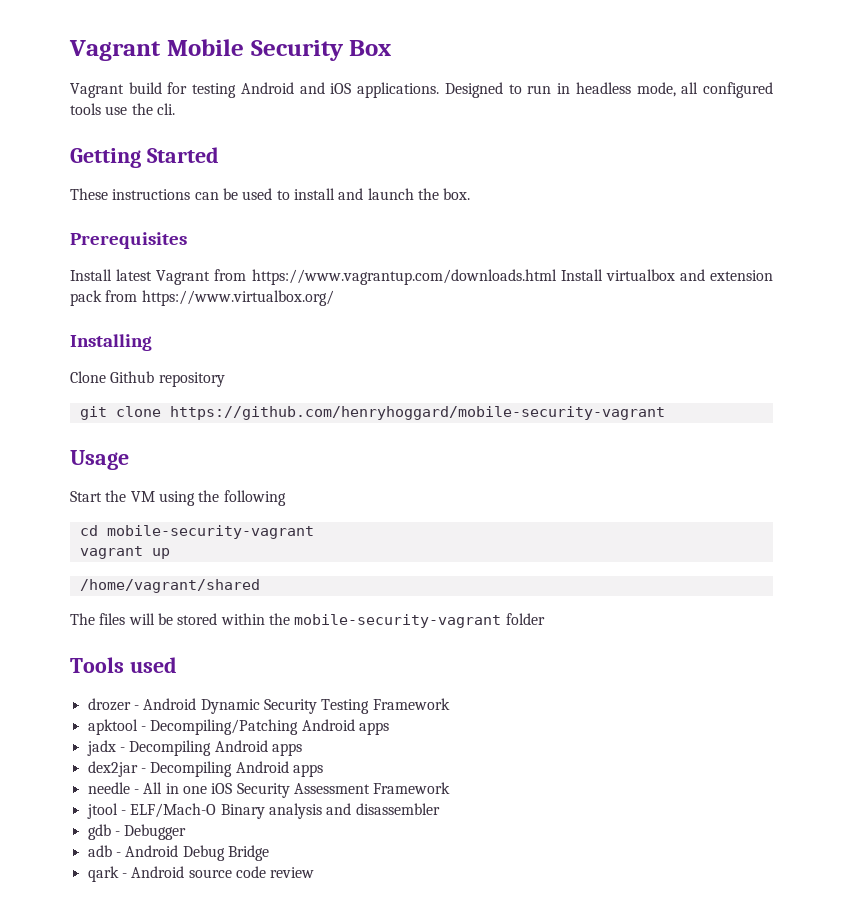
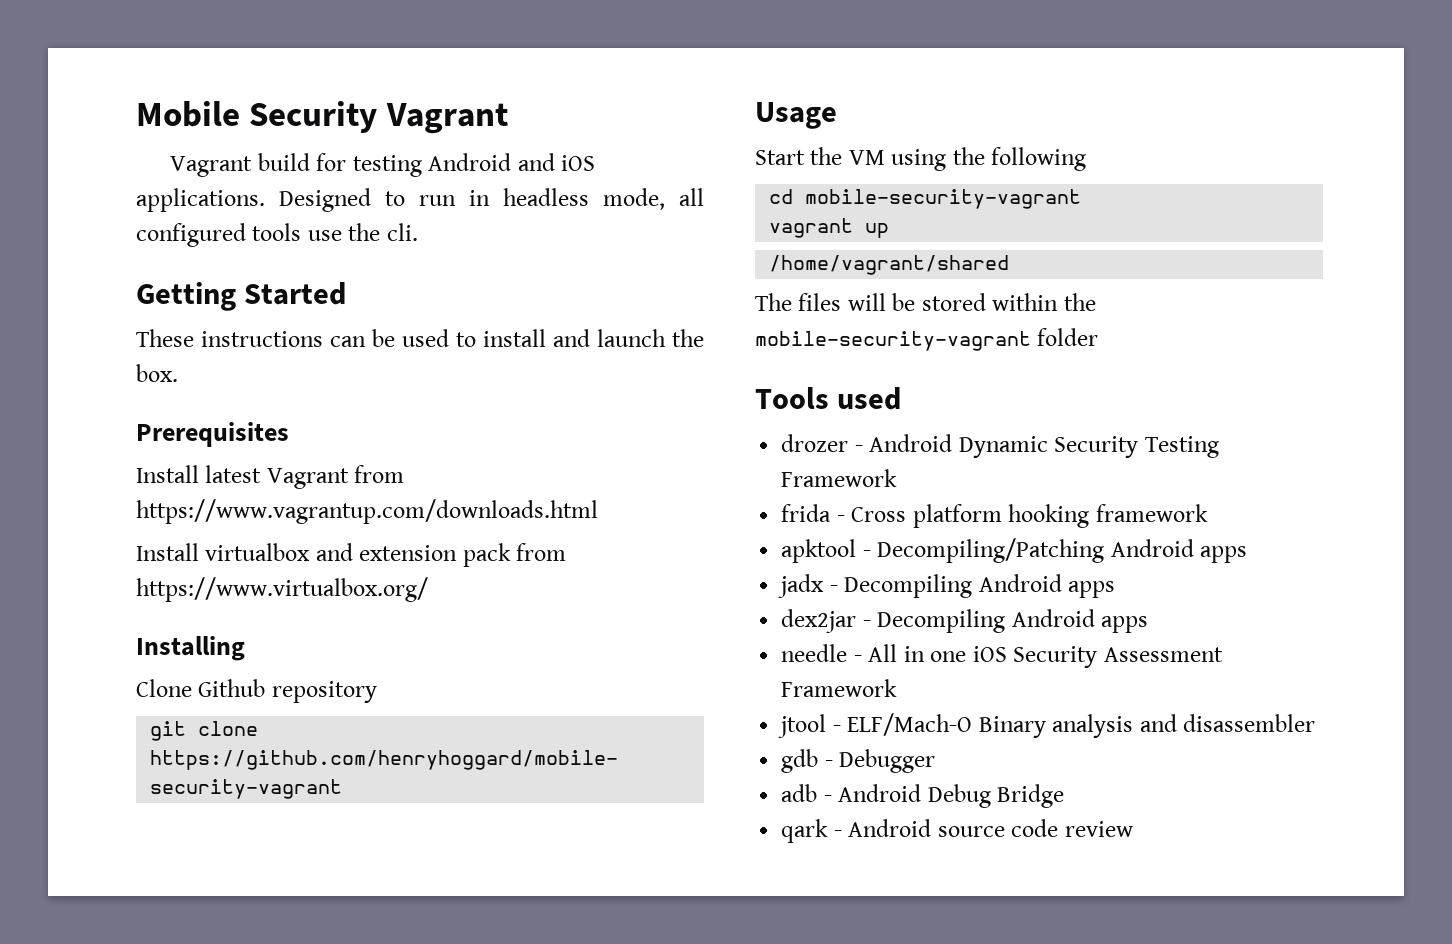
- Vagrant Mobile Security Box
+ Mobile Security Vagrant
- Install latest Vagrant from https://www.vagrantup.com/downloads.html Install virtualbox and extension pack from https://www.virtualbox.org/
+ Install latest Vagrant from https://www.vagrantup.com/downloads.html
+ Install virtualbox and extension pack from https://www.virtualbox.org/
+ frida - Cross platform hooking framework

